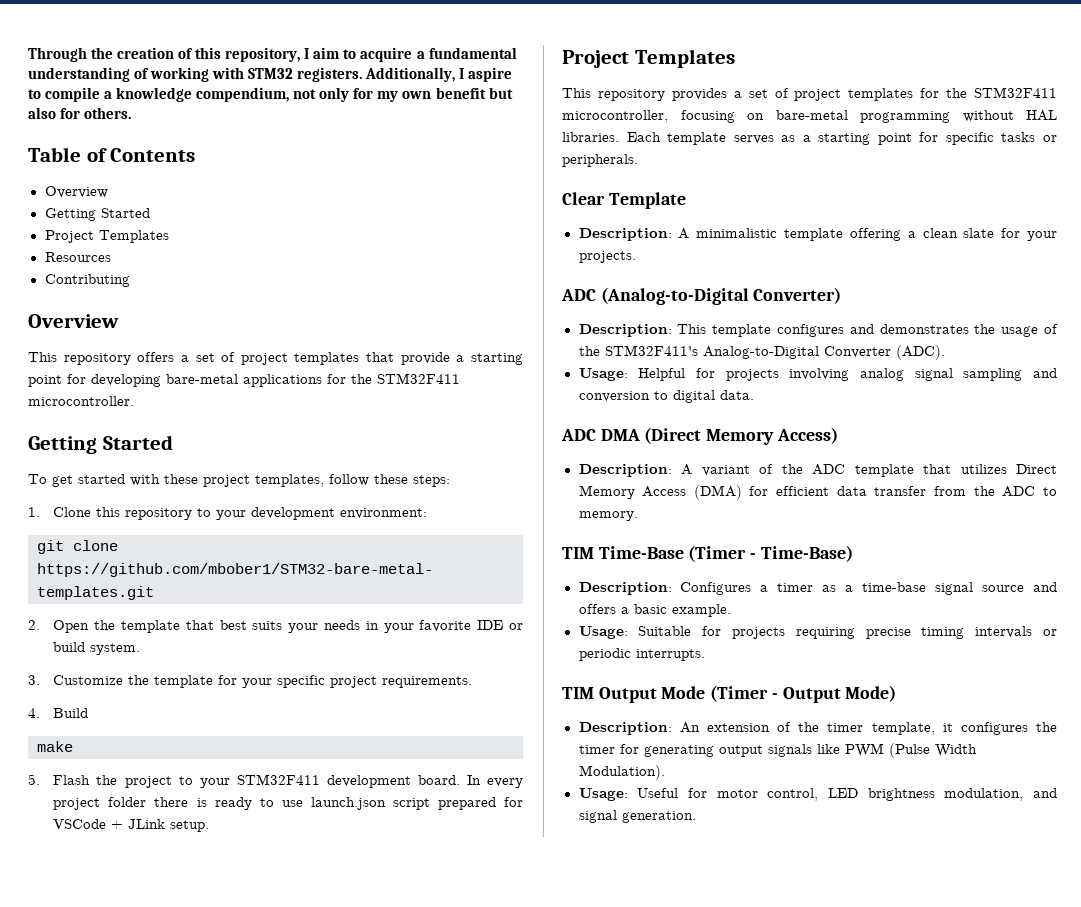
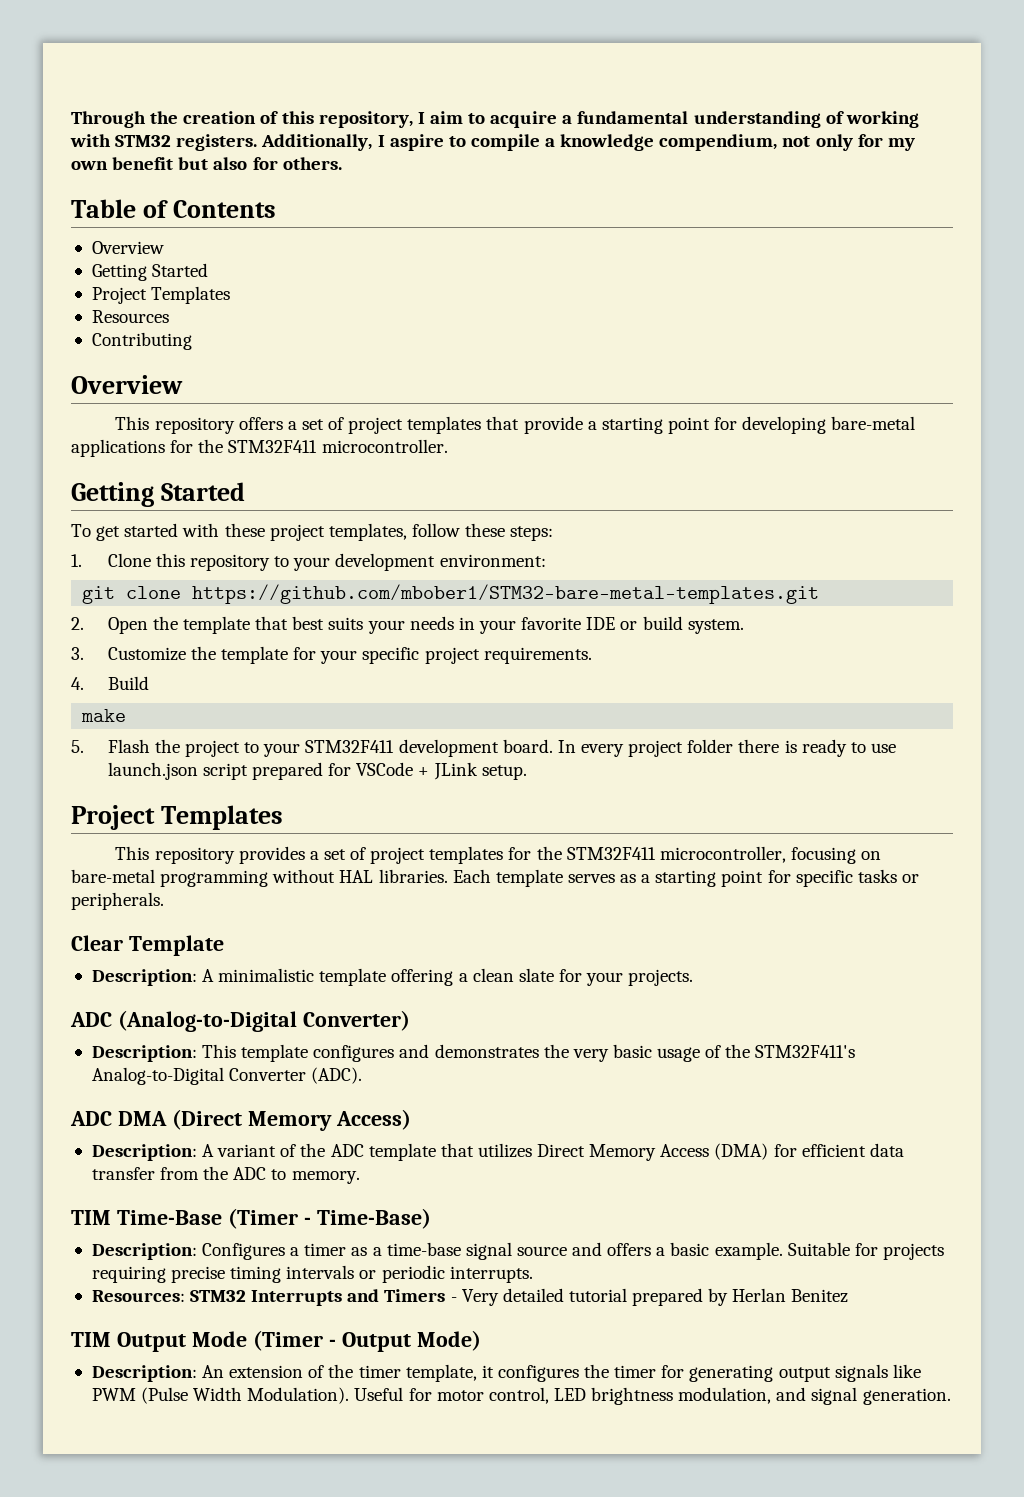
- Description: This template configures and demonstrates the usage of the STM32F411's Analog-to-Digital Converter (ADC).
+ Description: This template configures and demonstrates the very basic usage of the STM32F411's Analog-to-Digital Converter (ADC).
- Usage: Helpful for projects involving analog signal sampling and conversion to digital data.
- Description: Configures a timer as a time-base signal source and offers a basic example.
- Usage: Suitable for projects requiring precise timing intervals or periodic interrupts.
+ Description: Configures a timer as a time-base signal source and offers a basic example. Suitable for projects requiring precise timing intervals or periodic interrupts.
+ Resources: STM32 Interrupts and Timers - Very detailed tutorial prepared by Herlan Benitez
- Description: An extension of the timer template, it configures the timer for generating output signals like PWM (Pulse Width Modulation).
- Usage: Useful for motor control, LED brightness modulation, and signal generation.
+ Description: An extension of the timer template, it configures the timer for generating output signals like PWM (Pulse Width Modulation). Useful for motor control, LED brightness modulation, and signal generation.

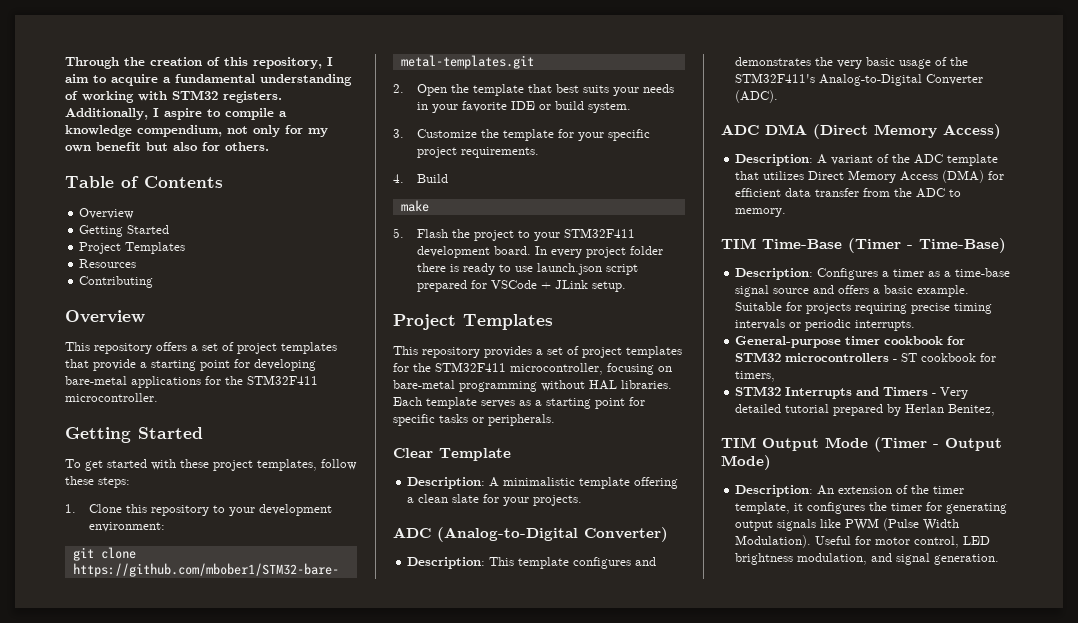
- Resources: STM32 Interrupts and Timers - Very detailed tutorial prepared by Herlan Benitez
+ General-purpose timer cookbook for STM32 microcontrollers - ST cookbook for timers,
+ STM32 Interrupts and Timers - Very detailed tutorial prepared by Herlan Benitez,

